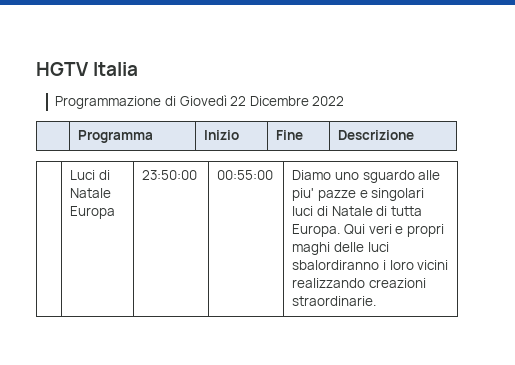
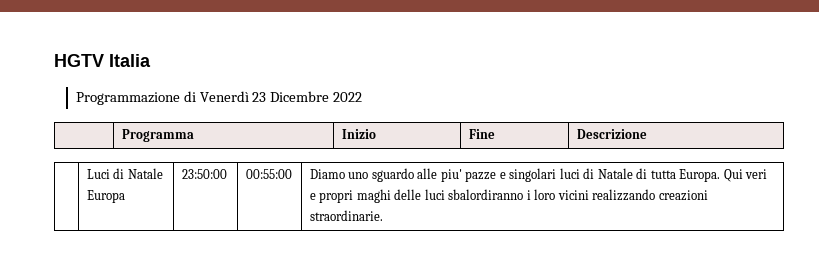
- Programmazione di Giovedì 22 Dicembre 2022
+ Programmazione di Venerdì 23 Dicembre 2022

